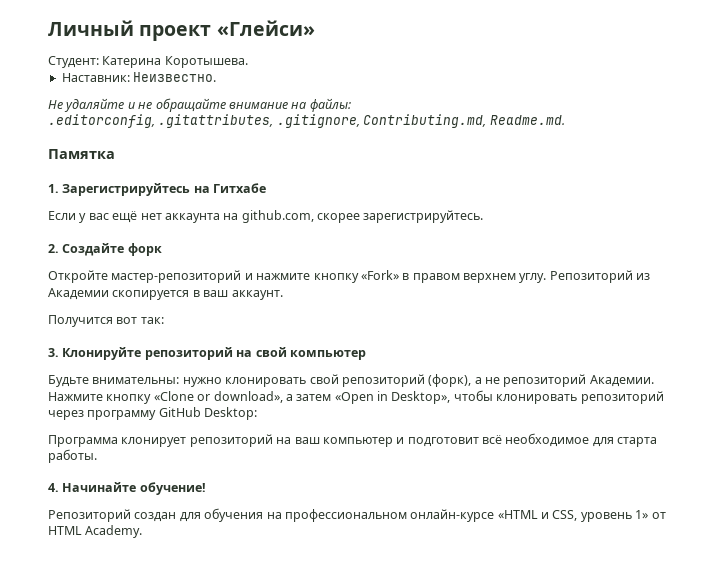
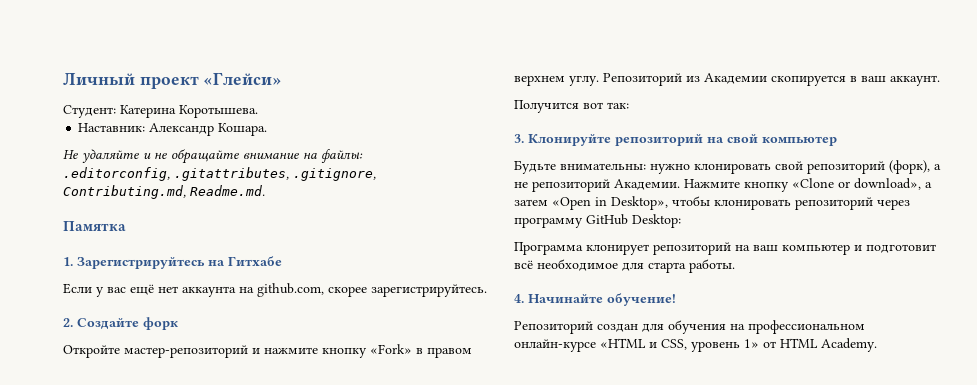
- Наставник: Неизвестно.
+ Наставник: Александр Кошара.

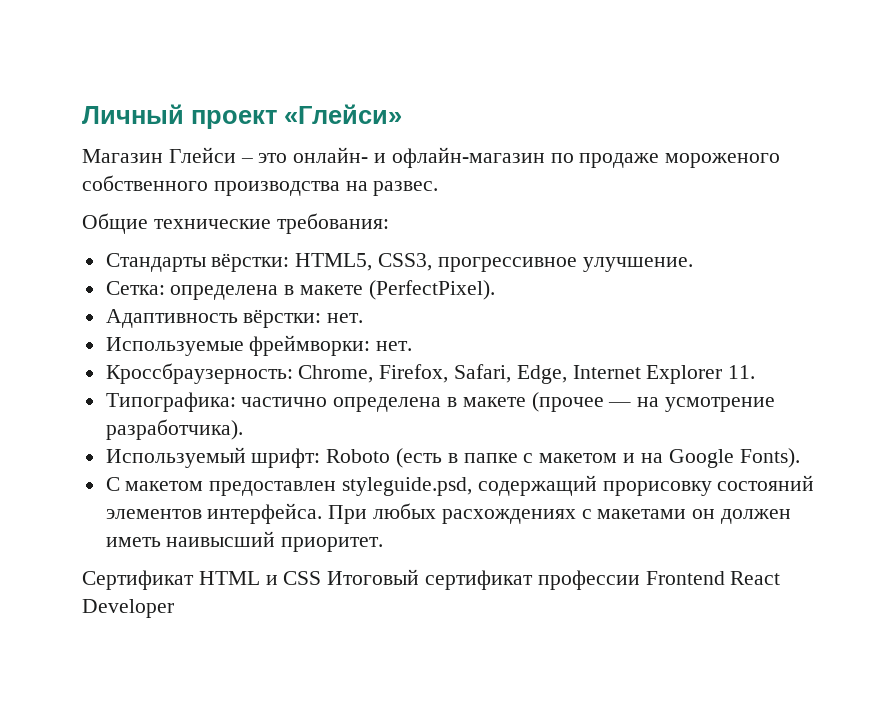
- Студент: Катерина Коротышева.
- Наставник: Александр Кошара.
- Не удаляйте и не обращайте внимание на файлы:
- .editorconfig, .gitattributes, .gitignore, Contributing.md, Readme.md.
- Памятка
- 1. Зарегистрируйтесь на Гитхабе
- Если у вас ещё нет аккаунта на github.com, скорее зарегистрируйтесь.
- 2. Создайте форк
- Откройте мастер-репозиторий и нажмите кнопку «Fork» в правом верхнем углу. Репозиторий из Академии скопируется в ваш аккаунт.
- Получится вот так:
- 3. Клонируйте репозиторий на свой компьютер
- Будьте внимательны: нужно клонировать свой репозиторий (форк), а не репозиторий Академии. Нажмите кнопку «Clone or download», а затем «Open in Desktop», чтобы клонировать репозиторий через программу GitHub Desktop:
- Программа клонирует репозиторий на ваш компьютер и подготовит всё необходимое для старта работы.
- 4. Начинайте обучение!
- Репозиторий создан для обучения на профессиональном онлайн‑курсе «HTML и CSS, уровень 1» от HTML Academy.
+ Магазин Глейси – это онлайн- и офлайн-магазин по продаже мороженого собственного производства на развес.
+ Общие технические требования:
+ Стандарты вёрстки: HTML5, CSS3, прогрессивное улучшение.
+ Сетка: определена в макете (PerfectPixel).
+ Адаптивность вёрстки: нет.
+ Используемые фреймворки: нет.
+ Кроссбраузерность: Chrome, Firefox, Safari, Edge, Internet Explorer 11.
+ Типографика: частично определена в макете (прочее — на усмотрение разработчика).
+ Используемый шрифт: Roboto (есть в папке с макетом и на Google Fonts).
+ С макетом предоставлен styleguide.psd, содержащий прорисовку состояний элементов интерфейса. При любых расхождениях с макетами он должен иметь наивысший приоритет.
+ Сертификат HTML и CSS Итоговый сертификат профессии Frontend React Developer

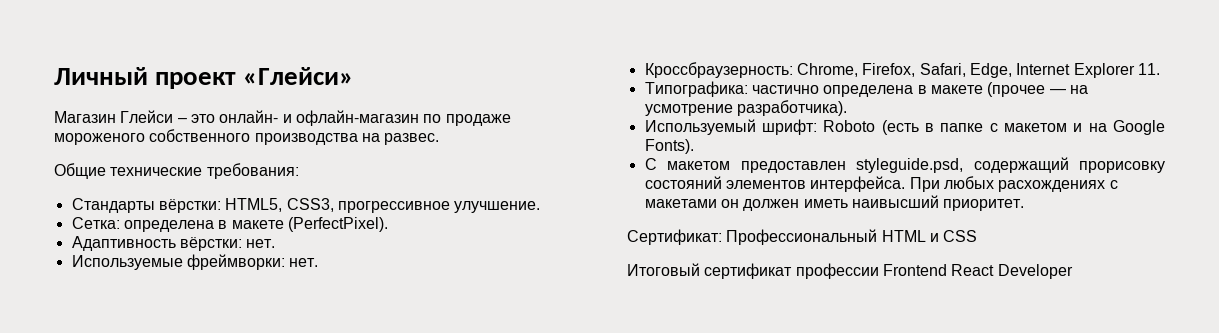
- Сертификат HTML и CSS Итоговый сертификат профессии Frontend React Developer
+ Сертификат: Профессиональный HTML и CSS
+ Итоговый сертификат профессии Frontend React Developer

